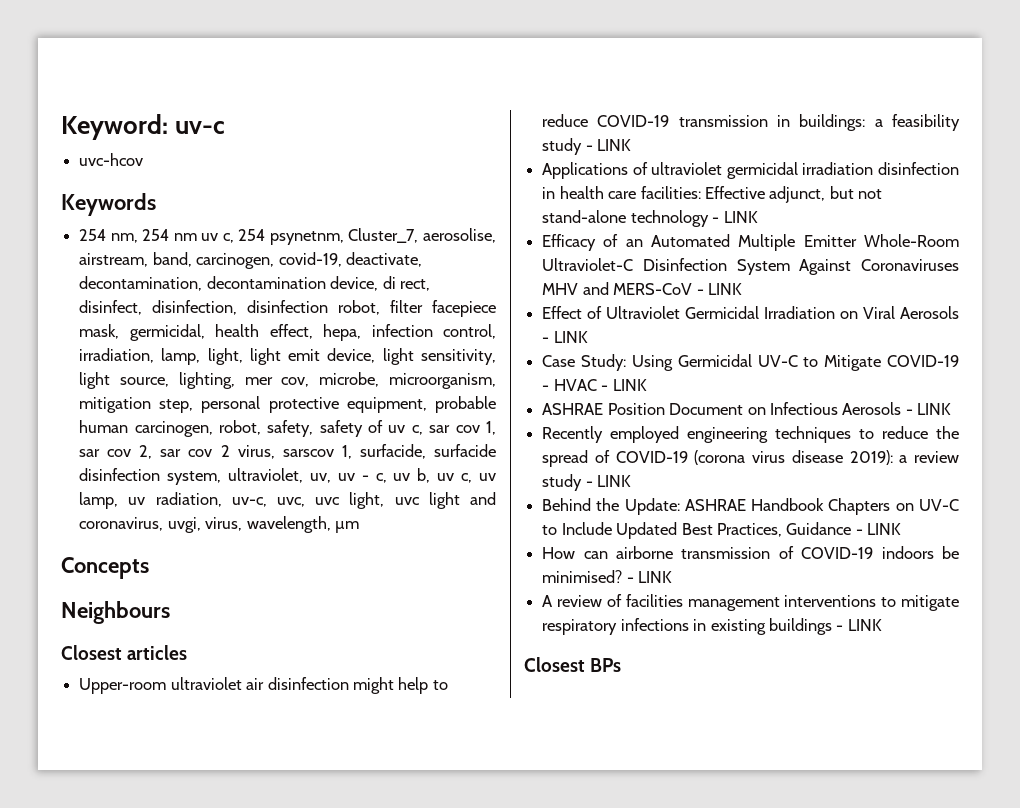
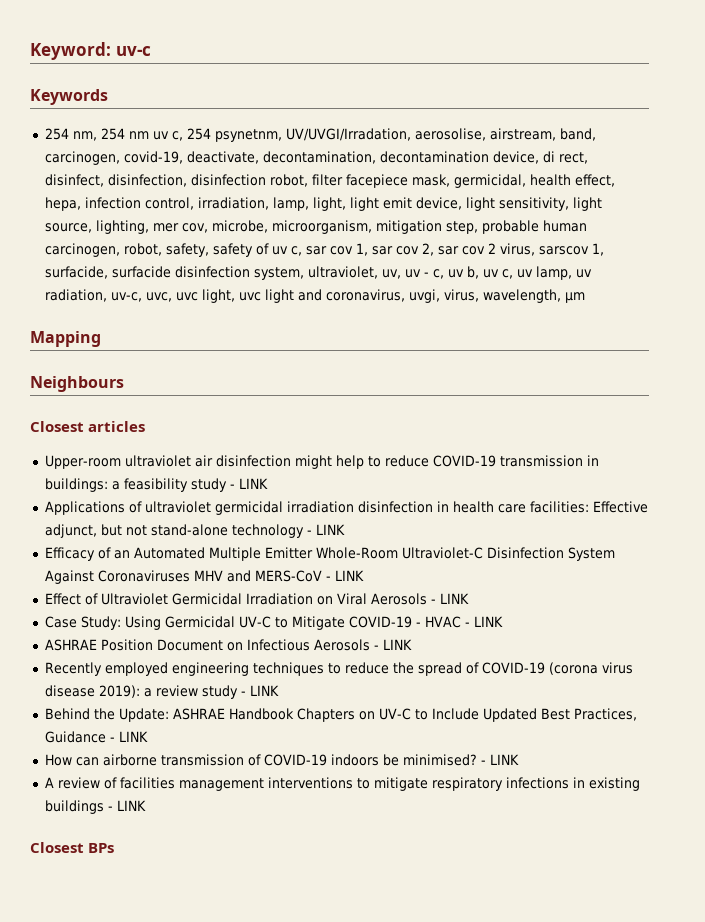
- uvc-hcov
- 254 nm, 254 nm uv c, 254 psynetnm, Cluster_7, aerosolise, airstream, band, carcinogen, covid-19, deactivate, decontamination, decontamination device, di rect, disinfect, disinfection, disinfection robot, filter facepiece mask, germicidal, health effect, hepa, infection control, irradiation, lamp, light, light emit device, light sensitivity, light source, lighting, mer cov, microbe, microorganism, mitigation step, personal protective equipment, probable human carcinogen, robot, safety, safety of uv c, sar cov 1, sar cov 2, sar cov 2 virus, sarscov 1, surfacide, surfacide disinfection system, ultraviolet, uv, uv - c, uv b, uv c, uv lamp, uv radiation, uv-c, uvc, uvc light, uvc light and coronavirus, uvgi, virus, wavelength, µm
+ 254 nm, 254 nm uv c, 254 psynetnm, UV/UVGI/Irradation, aerosolise, airstream, band, carcinogen, covid-19, deactivate, decontamination, decontamination device, di rect, disinfect, disinfection, disinfection robot, filter facepiece mask, germicidal, health effect, hepa, infection control, irradiation, lamp, light, light emit device, light sensitivity, light source, lighting, mer cov, microbe, microorganism, mitigation step, probable human carcinogen, robot, safety, safety of uv c, sar cov 1, sar cov 2, sar cov 2 virus, sarscov 1, surfacide, surfacide disinfection system, ultraviolet, uv, uv - c, uv b, uv c, uv lamp, uv radiation, uv-c, uvc, uvc light, uvc light and coronavirus, uvgi, virus, wavelength, µm
- Concepts
+ Mapping

